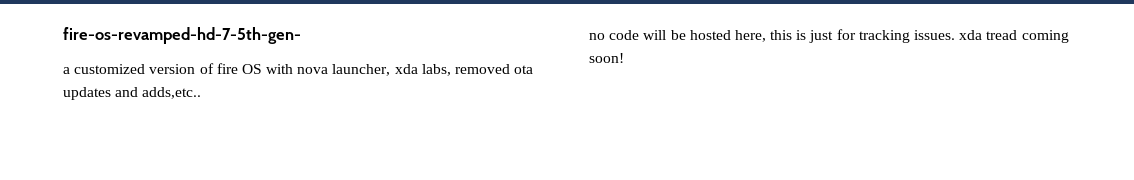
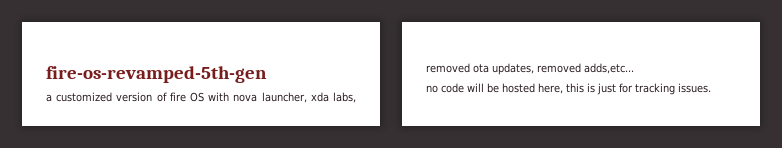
- fire-os-revamped-hd-7-5th-gen-
+ fire-os-revamped-5th-gen
- a customized version of fire OS with nova launcher, xda labs, removed ota updates and adds,etc..
+ a customized version of fire OS with nova launcher, xda labs, removed ota updates, removed adds,etc...
- no code will be hosted here, this is just for tracking issues. xda tread coming soon!
+ no code will be hosted here, this is just for tracking issues.

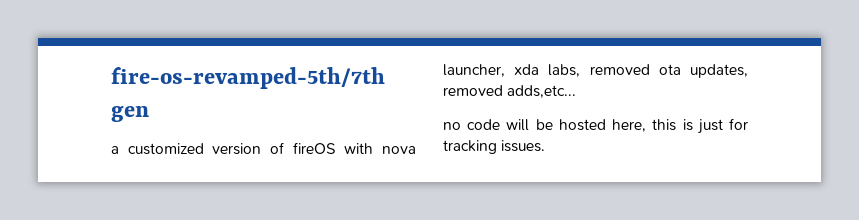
- fire-os-revamped-5th-gen
+ fire-os-revamped-5th/7th gen
- a customized version of fire OS with nova launcher, xda labs, removed ota updates, removed adds,etc...
+ a customized version of fireOS with nova launcher, xda labs, removed ota updates, removed adds,etc...

